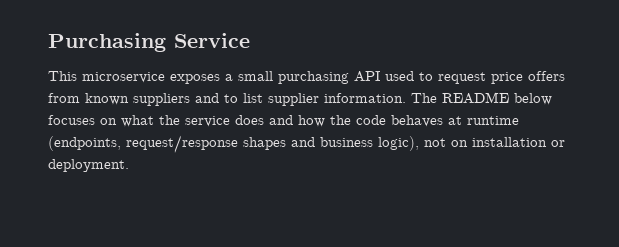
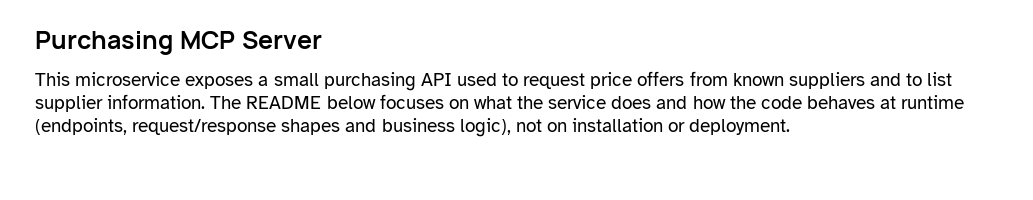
- Purchasing Service
+ Purchasing MCP Server

